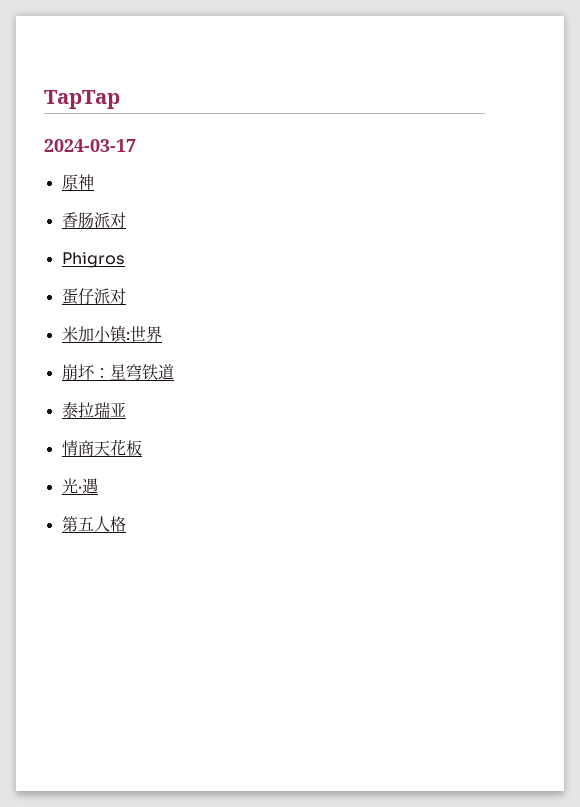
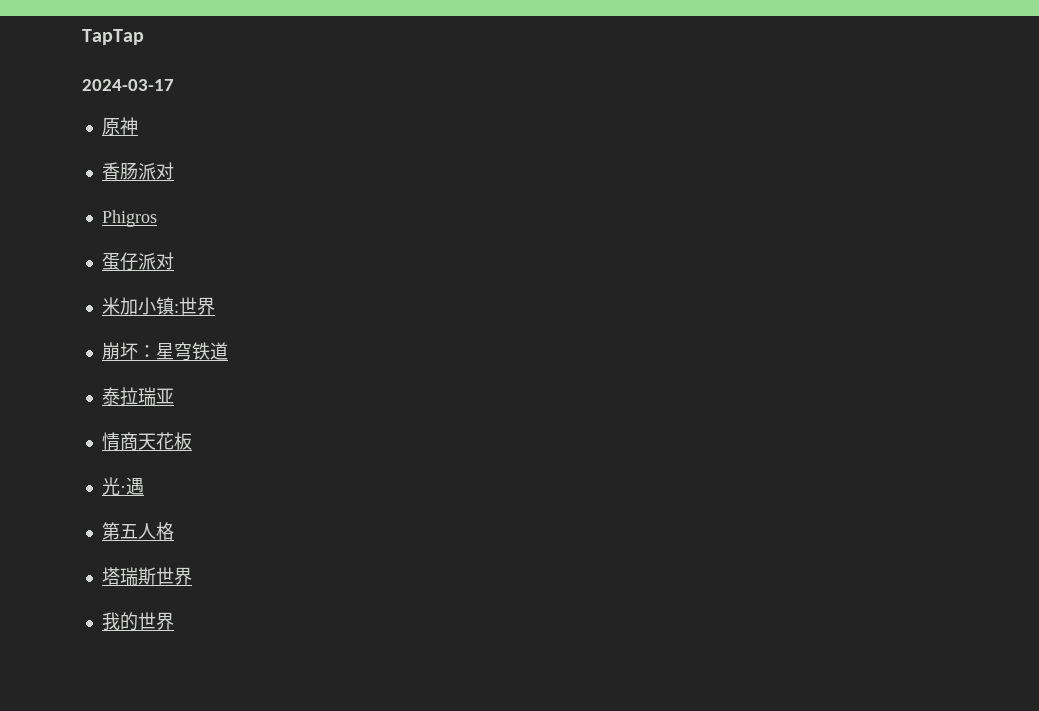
+ 塔瑞斯世界
+ 我的世界

